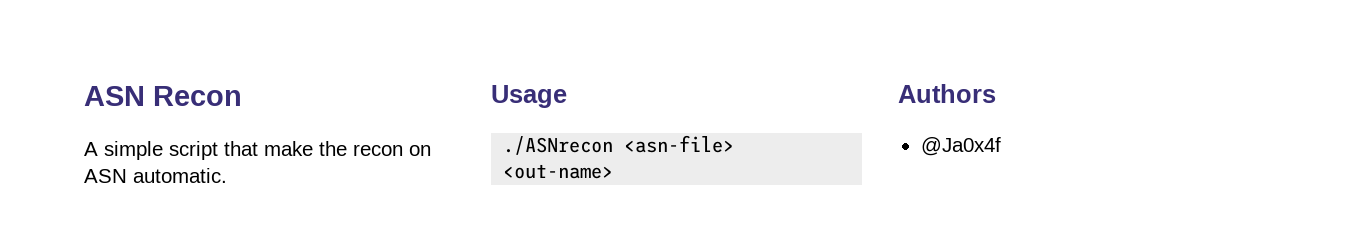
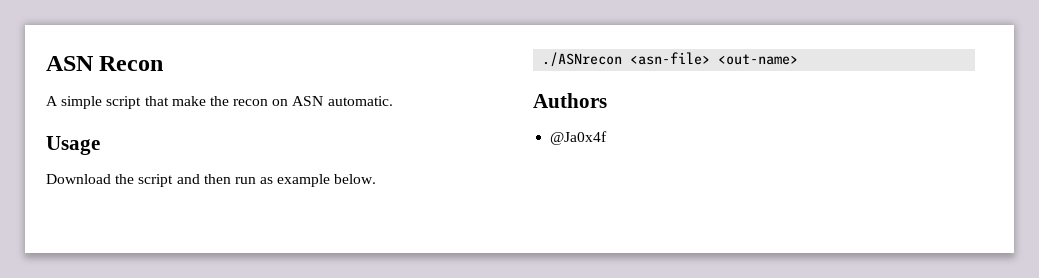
+ Download the script and then run as example below.

